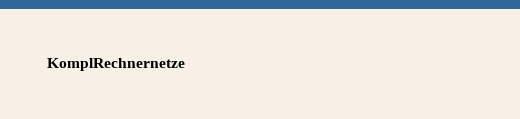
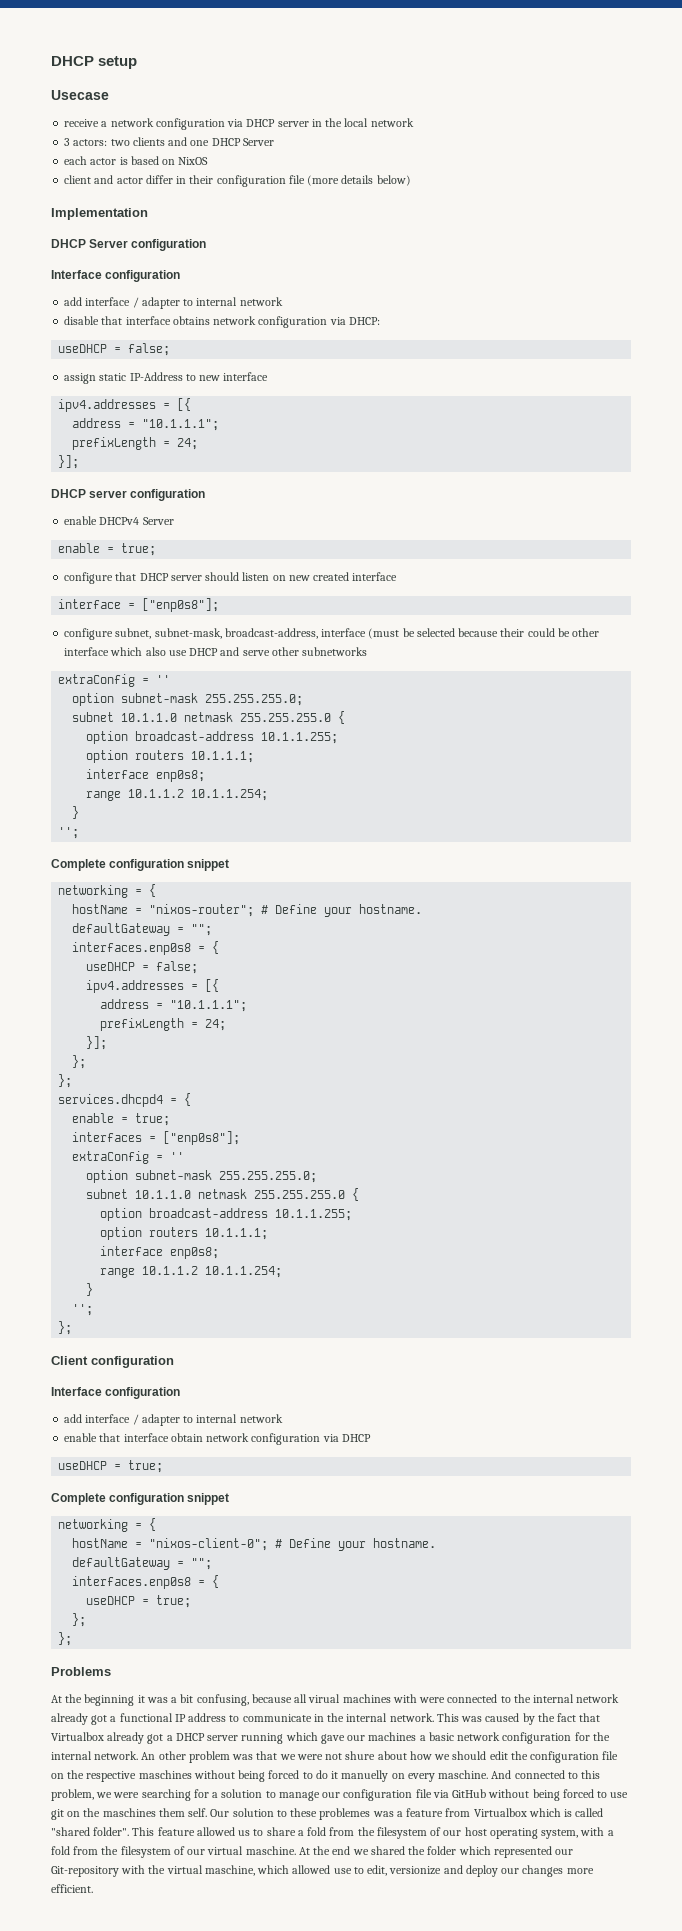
- KomplRechnernetze
+ DHCP setup
+ Usecase
+ receive a network configuration via DHCP server in the local network
+ 3 actors: two clients and one DHCP Server
+ each actor is based on NixOS
+ client and actor differ in their configuration file (more details below)
+ Implementation
+ DHCP Server configuration
+ Interface configuration
+ add interface / adapter to internal network
+ disable that interface obtains network configuration via DHCP:
+ useDHCP = false;
+ assign static IP-Address to new interface
+ ipv4.addresses = [{
+ address = "10.1.1.1";
+ prefixLength = 24;
+ }];
+ DHCP server configuration
+ enable DHCPv4 Server
+ enable = true;
+ configure that DHCP server should listen on new created interface
+ interface = ["enp0s8"];
+ configure subnet, subnet-mask, broadcast-address, interface (must be selected because their could be other interface which also use DHCP and serve other subnetworks
+ extraConfig = ''
+ option subnet-mask 255.255.255.0;
+ subnet 10.1.1.0 netmask 255.255.255.0 {
+ option broadcast-address 10.1.1.255;
+ option routers 10.1.1.1;
+ interface enp0s8;
+ range 10.1.1.2 10.1.1.254;
+ }
+ '';
+ Complete configuration snippet
+ networking = {
+ hostName = "nixos-router"; # Define your hostname.
+ defaultGateway = "";
+ interfaces.enp0s8 = {
+ useDHCP = false;
+ ipv4.addresses = [{
+ address = "10.1.1.1";
+ prefixLength = 24;
+ }];
+ };
+ };
+ services.dhcpd4 = {
+ enable = true;
+ interfaces = ["enp0s8"];
+ extraConfig = ''
+ option subnet-mask 255.255.255.0;
+ subnet 10.1.1.0 netmask 255.255.255.0 {
+ option broadcast-address 10.1.1.255;
+ option routers 10.1.1.1;
+ interface enp0s8;
+ range 10.1.1.2 10.1.1.254;
+ }
+ '';
+ };
+ Client configuration
+ Interface configuration
+ add interface / adapter to internal network
+ enable that interface obtain network configuration via DHCP
+ useDHCP = true;
+ Complete configuration snippet
+ networking = {
+ hostName = "nixos-client-0"; # Define your hostname.
+ defaultGateway = "";
+ interfaces.enp0s8 = {
+ useDHCP = true;
+ };
+ };
+ Problems
+ At the beginning it was a bit confusing, because all virual machines with were connected to the internal network already got a functional IP address to communicate in the internal network. This was caused by the fact that Virtualbox already got a DHCP server running which gave our machines a basic network configuration for the internal network. An other problem was that we were not shure about how we should edit the configuration file on the respective maschines without being forced to do it manuelly on every maschine. And connected to this problem, we were searching for a solution to manage our configuration file via GitHub without being forced to use git on the maschines them self. Our solution to these problemes was a feature from Virtualbox which is called "shared folder". This feature allowed us to share a fold from the filesystem of our host operating system, with a fold from the filesystem of our virtual maschine. At the end we shared the folder which represented our Git-repository with the virtual maschine, which allowed use to edit, versionize and deploy our changes more efficient.

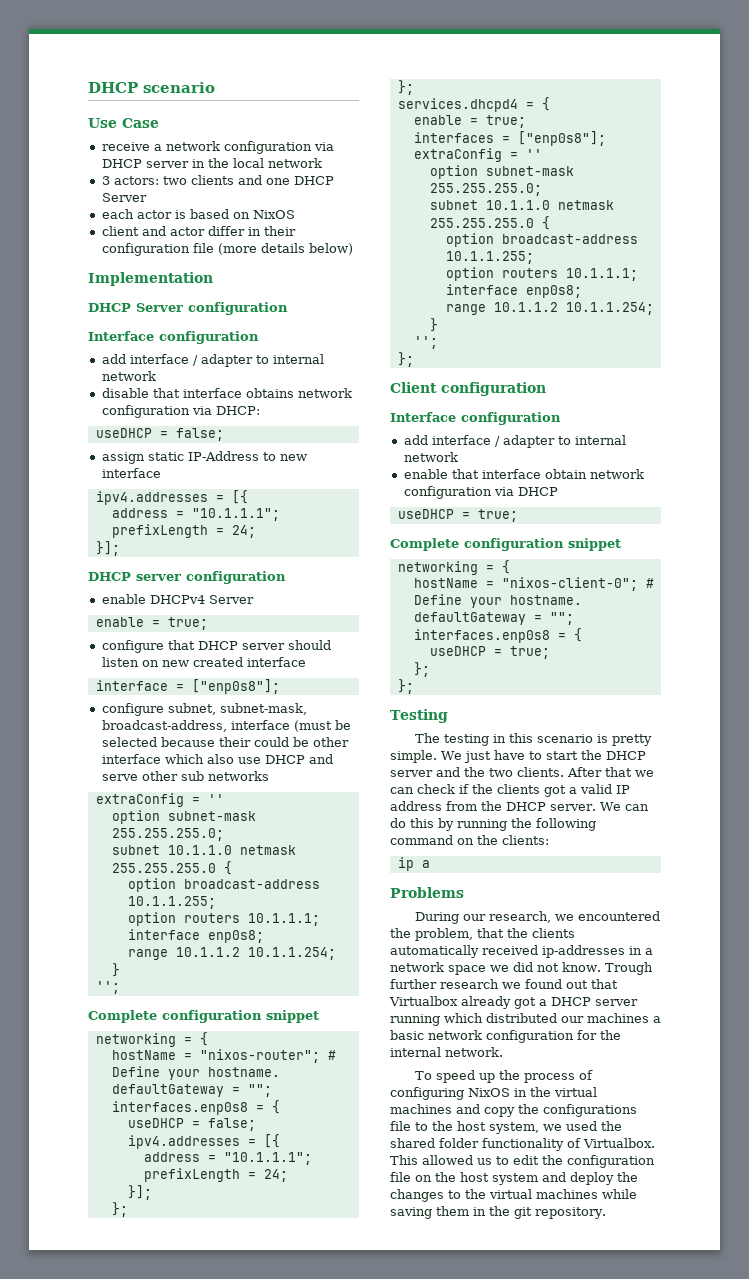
- DHCP setup
- Usecase
+ DHCP scenario
+ Use Case
- configure subnet, subnet-mask, broadcast-address, interface (must be selected because their could be other interface which also use DHCP and serve other subnetworks
+ configure subnet, subnet-mask, broadcast-address, interface (must be selected because their could be other interface which also use DHCP and serve other sub networks
+ Testing
+ The testing in this scenario is pretty simple. We just have to start the DHCP server and the two clients. After that we can check if the clients got a valid IP address from the DHCP server. We can do this by running the following command on the clients:
+ ip a
  Problems
- At the beginning it was a bit confusing, because all virual machines with were connected to the internal network already got a functional IP address to communicate in the internal network. This was caused by the fact that Virtualbox already got a DHCP server running which gave our machines a basic network configuration for the internal network. An other problem was that we were not shure about how we should edit the configuration file on the respective maschines without being forced to do it manuelly on every maschine. And connected to this problem, we were searching for a solution to manage our configuration file via GitHub without being forced to use git on the maschines them self. Our solution to these problemes was a feature from Virtualbox which is called "shared folder". This feature allowed us to share a fold from the filesystem of our host operating system, with a fold from the filesystem of our virtual maschine. At the end we shared the folder which represented our Git-repository with the virtual maschine, which allowed use to edit, versionize and deploy our changes more efficient.
+ During our research, we encountered the problem, that the clients automatically received ip-addresses in a network space we did not know. Trough further research we found out that Virtualbox already got a DHCP server running which distributed our machines a basic network configuration for the internal network.
+ To speed up the process of configuring NixOS in the virtual machines and copy the configurations file to the host system, we used the shared folder functionality of Virtualbox. This allowed us to edit the configuration file on the host system and deploy the changes to the virtual machines while saving them in the git repository.

